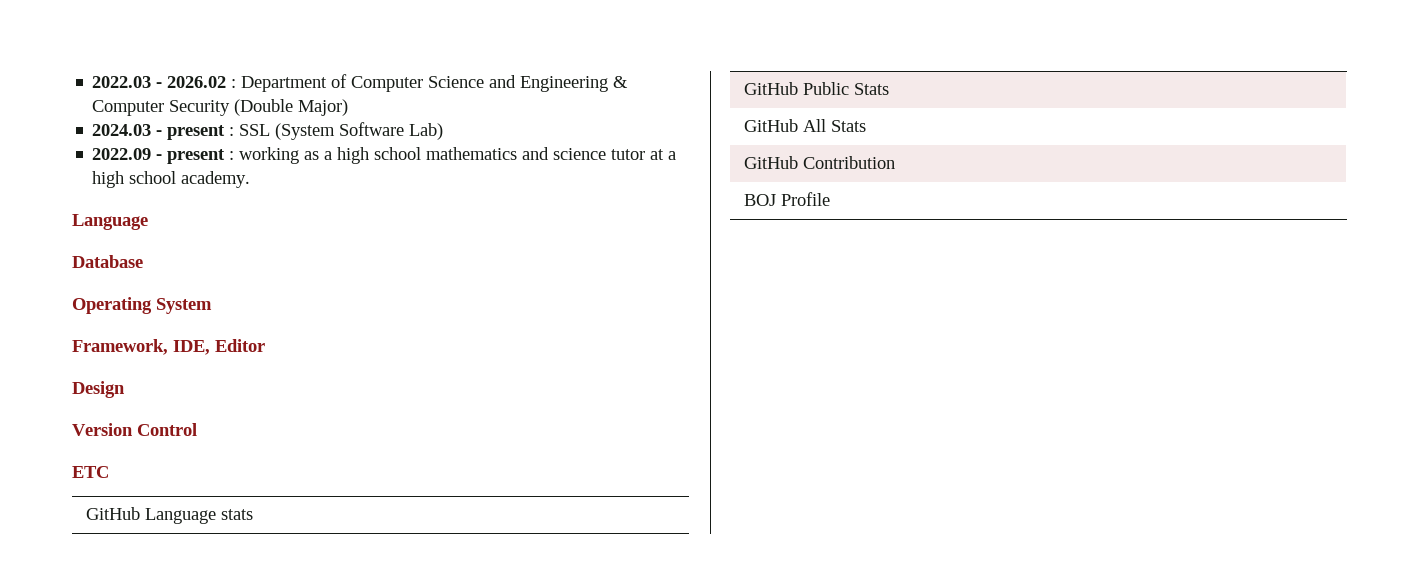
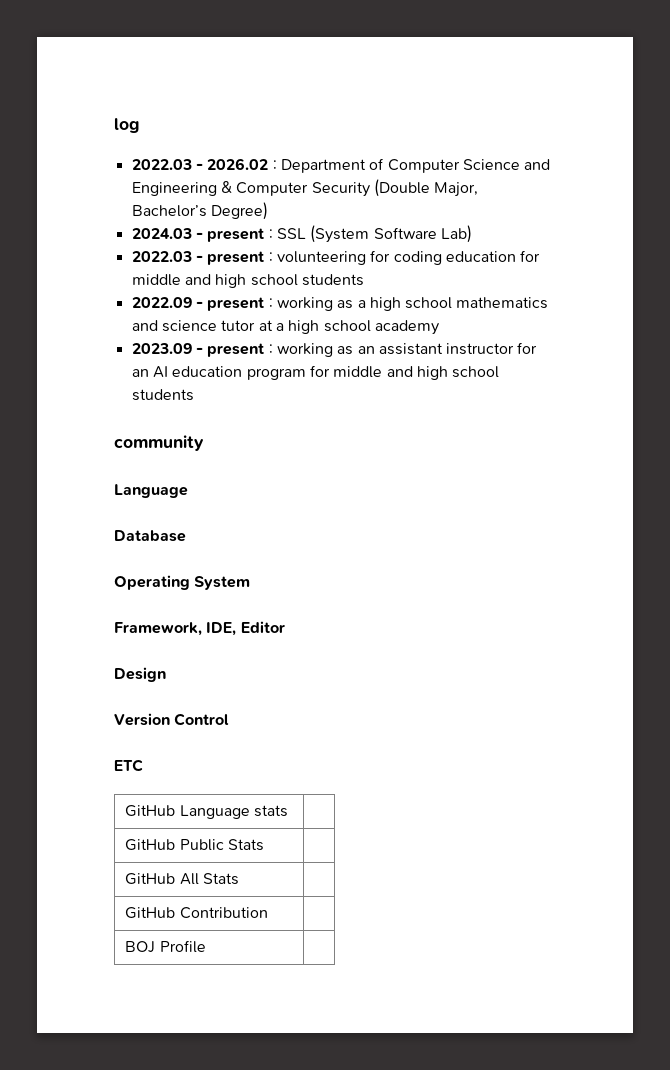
+ log
- 2022.03 - 2026.02 : Department of Computer Science and Engineering & Computer Security (Double Major)
+ 2022.03 - 2026.02 : Department of Computer Science and Engineering & Computer Security (Double Major, Bachelor’s Degree)
+ 2022.03 - present : volunteering for coding education for middle and high school students
- 2022.09 - present : working as a high school mathematics and science tutor at a high school academy.
+ 2022.09 - present : working as a high school mathematics and science tutor at a high school academy
+ 2023.09 - present : working as an assistant instructor for an AI education program for middle and high school students
+ community

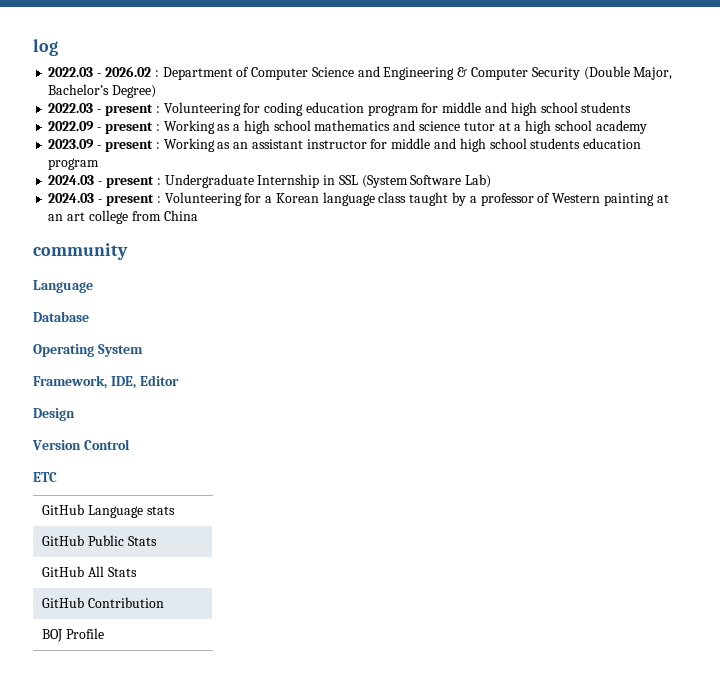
- 2024.03 - present : SSL (System Software Lab)
- 2022.03 - present : volunteering for coding education for middle and high school students
+ 2022.03 - present : Volunteering for coding education program for middle and high school students
- 2022.09 - present : working as a high school mathematics and science tutor at a high school academy
+ 2022.09 - present : Working as a high school mathematics and science tutor at a high school academy
- 2023.09 - present : working as an assistant instructor for an AI education program for middle and high school students
+ 2023.09 - present : Working as an assistant instructor for middle and high school students education program
+ 2024.03 - present : Undergraduate Internship in SSL (System Software Lab)
+ 2024.03 - present : Volunteering for a Korean language class taught by a professor of Western painting at an art college from China

